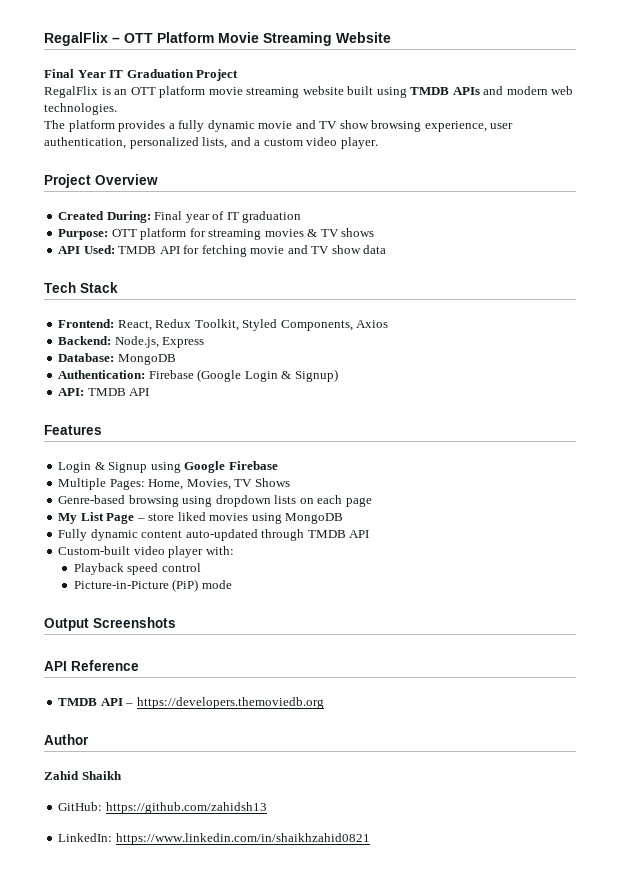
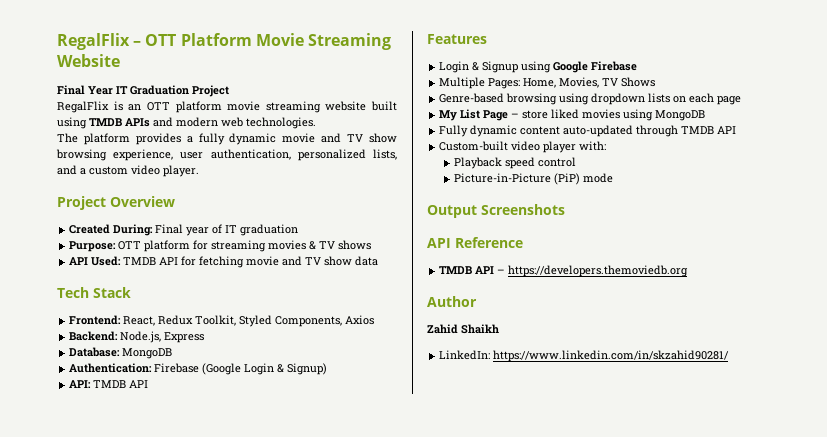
- GitHub: https://github.com/zahidsh13
- LinkedIn: https://www.linkedin.com/in/shaikhzahid0821
+ LinkedIn: https://www.linkedin.com/in/skzahid90281/

